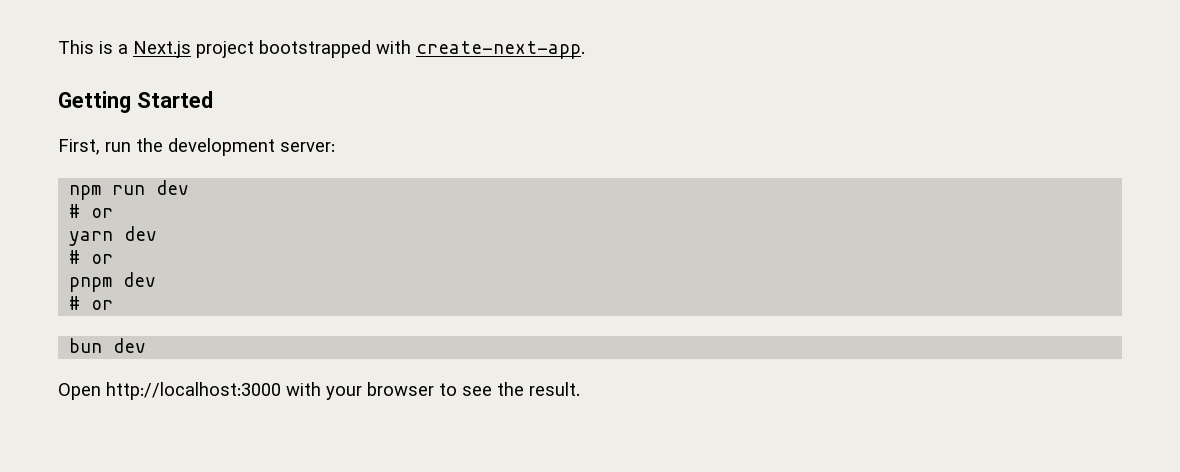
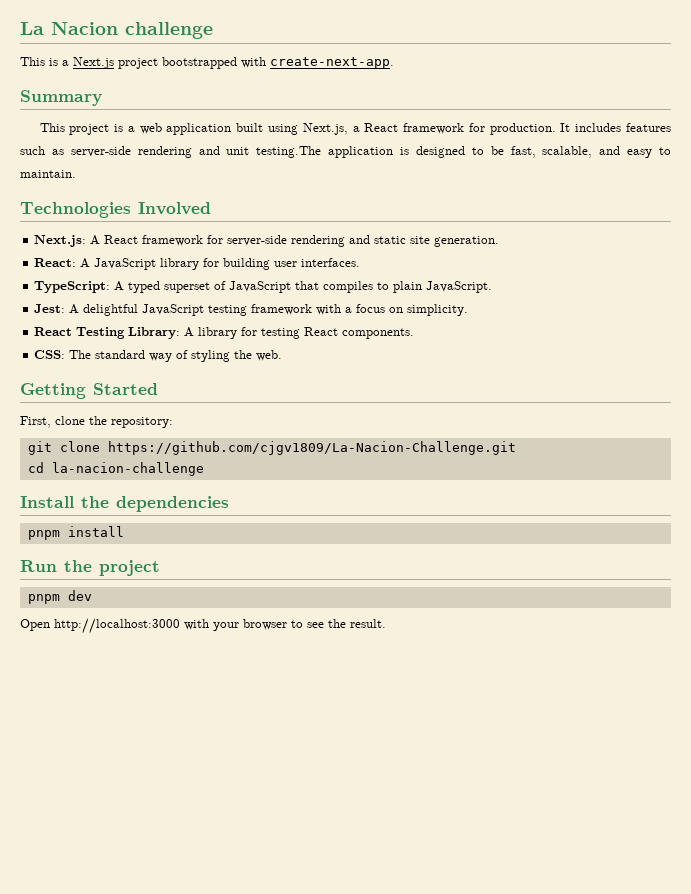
+ La Nacion challenge
+ Summary
+ This project is a web application built using Next.js, a React framework for production. It includes features such as server-side rendering and unit testing.The application is designed to be fast, scalable, and easy to maintain.
+ Technologies Involved
+ Next.js: A React framework for server-side rendering and static site generation.
+ React: A JavaScript library for building user interfaces.
+ TypeScript: A typed superset of JavaScript that compiles to plain JavaScript.
+ Jest: A delightful JavaScript testing framework with a focus on simplicity.
+ React Testing Library: A library for testing React components.
+ CSS: The standard way of styling the web.
  Getting Started
- First, run the development server:
- npm run dev
- # or
- yarn dev
- # or
+ First, clone the repository:
+ git clone https://github.com/cjgv1809/La-Nacion-Challenge.git
+ cd la-nacion-challenge
+ Install the dependencies
+ pnpm install
+ Run the project
  pnpm dev
- # or
- bun dev

